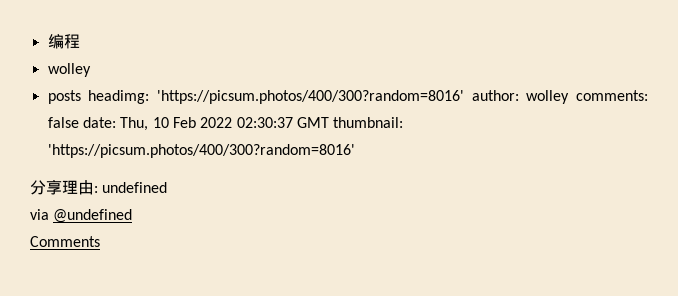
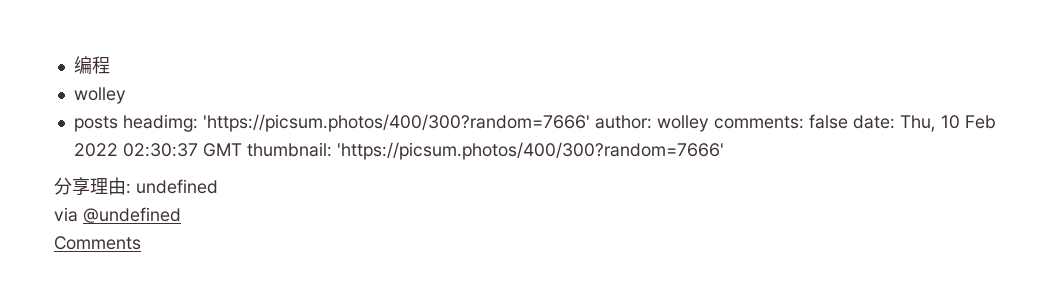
- posts headimg: 'https://picsum.photos/400/300?random=8016' author: wolley comments: false date: Thu, 10 Feb 2022 02:30:37 GMT thumbnail: 'https://picsum.photos/400/300?random=8016'
+ posts headimg: 'https://picsum.photos/400/300?random=7666' author: wolley comments: false date: Thu, 10 Feb 2022 02:30:37 GMT thumbnail: 'https://picsum.photos/400/300?random=7666'

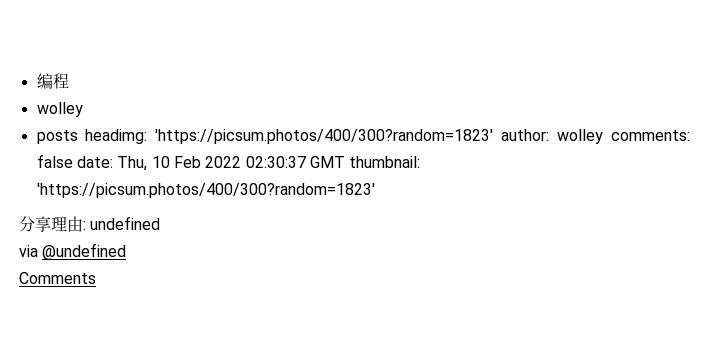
- posts headimg: 'https://picsum.photos/400/300?random=7666' author: wolley comments: false date: Thu, 10 Feb 2022 02:30:37 GMT thumbnail: 'https://picsum.photos/400/300?random=7666'
+ posts headimg: 'https://picsum.photos/400/300?random=1823' author: wolley comments: false date: Thu, 10 Feb 2022 02:30:37 GMT thumbnail: 'https://picsum.photos/400/300?random=1823'

